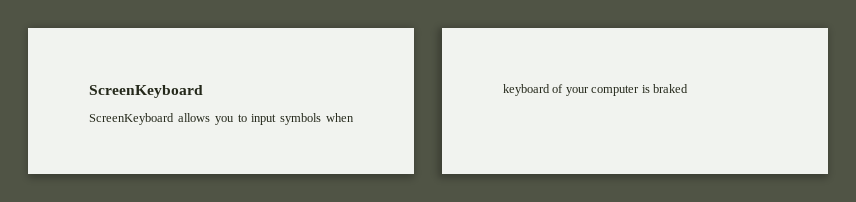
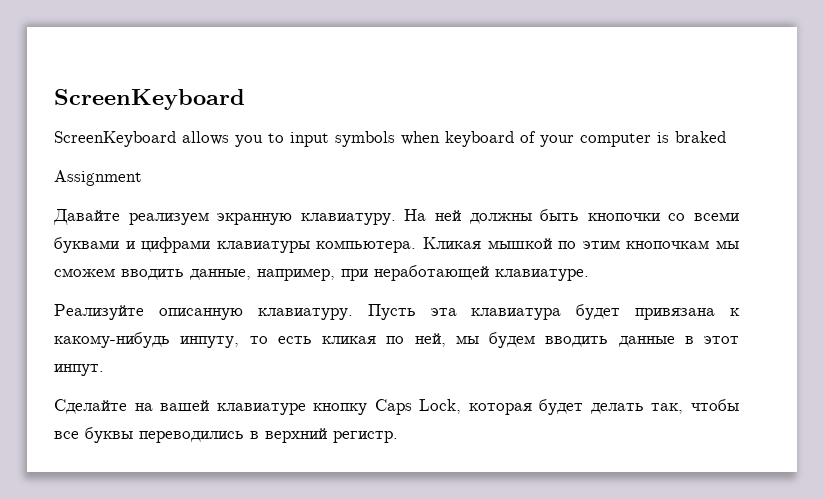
+ Assignment
+ Давайте реализуем экранную клавиатуру. На ней должны быть кнопочки со всеми буквами и цифрами клавиатуры компьютера. Кликая мышкой по этим кнопочкам мы сможем вводить данные, например, при неработающей клавиатуре.
+ Реализуйте описанную клавиатуру. Пусть эта клавиатура будет привязана к какому-нибудь инпуту, то есть кликая по ней, мы будем вводить данные в этот инпут.
+ Сделайте на вашей клавиатуре кнопку Caps Lock, которая будет делать так, чтобы все буквы переводились в верхний регистр.

